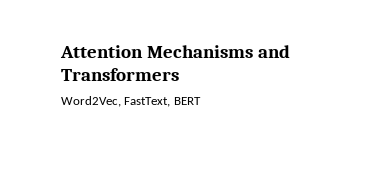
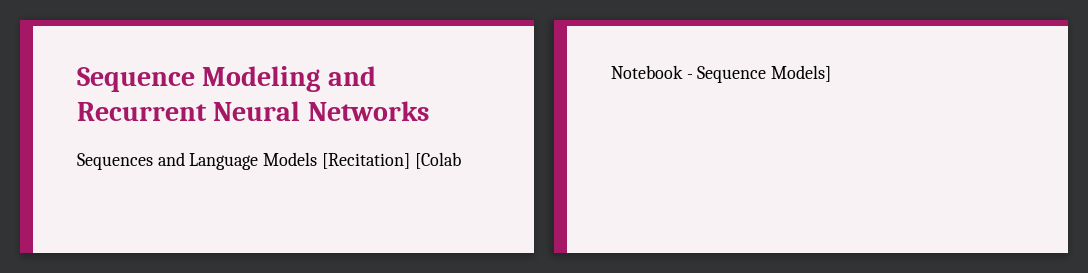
- Attention Mechanisms and Transformers
- Word2Vec, FastText, BERT
+ Sequence Modeling and Recurrent Neural Networks
+ Sequences and Language Models [Recitation] [Colab Notebook - Sequence Models]

